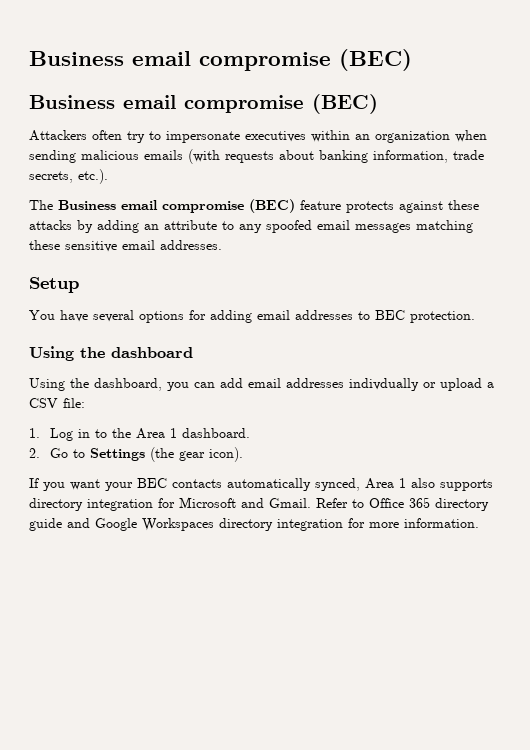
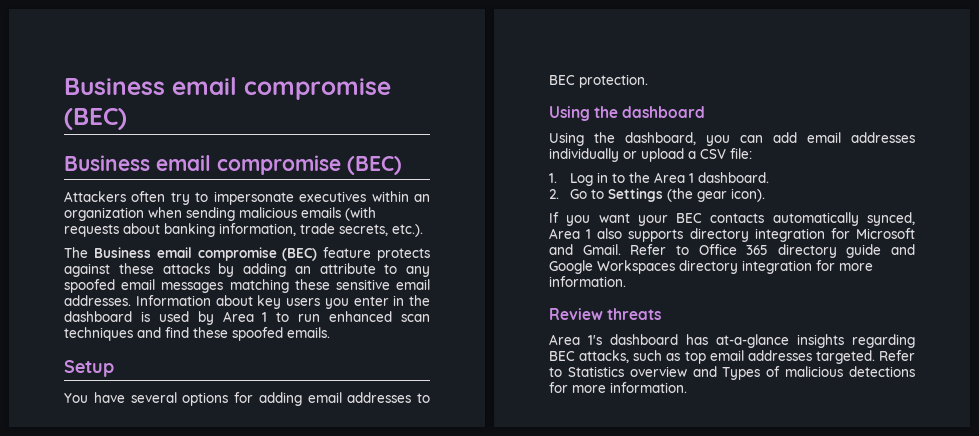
+ Information about key users you enter in the dashboard is used by Area 1 to run enhanced scan techniques and find these spoofed emails.
- Using the dashboard, you can add email addresses indivdually or upload a CSV file:
+ Using the dashboard, you can add email addresses individually or upload a CSV file:
+ Review threats
+ Area 1's dashboard has at-a-glance insights regarding BEC attacks, such as top email addresses targeted. Refer to Statistics overview and Types of malicious detections for more information.

